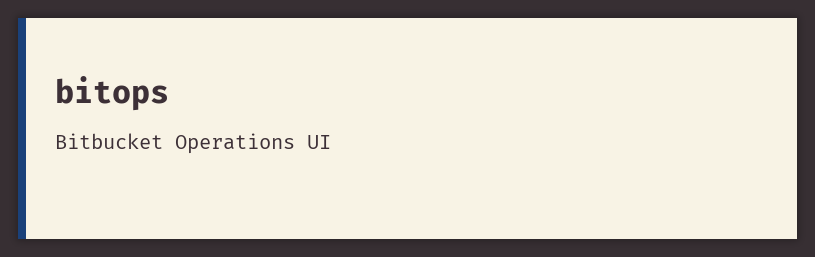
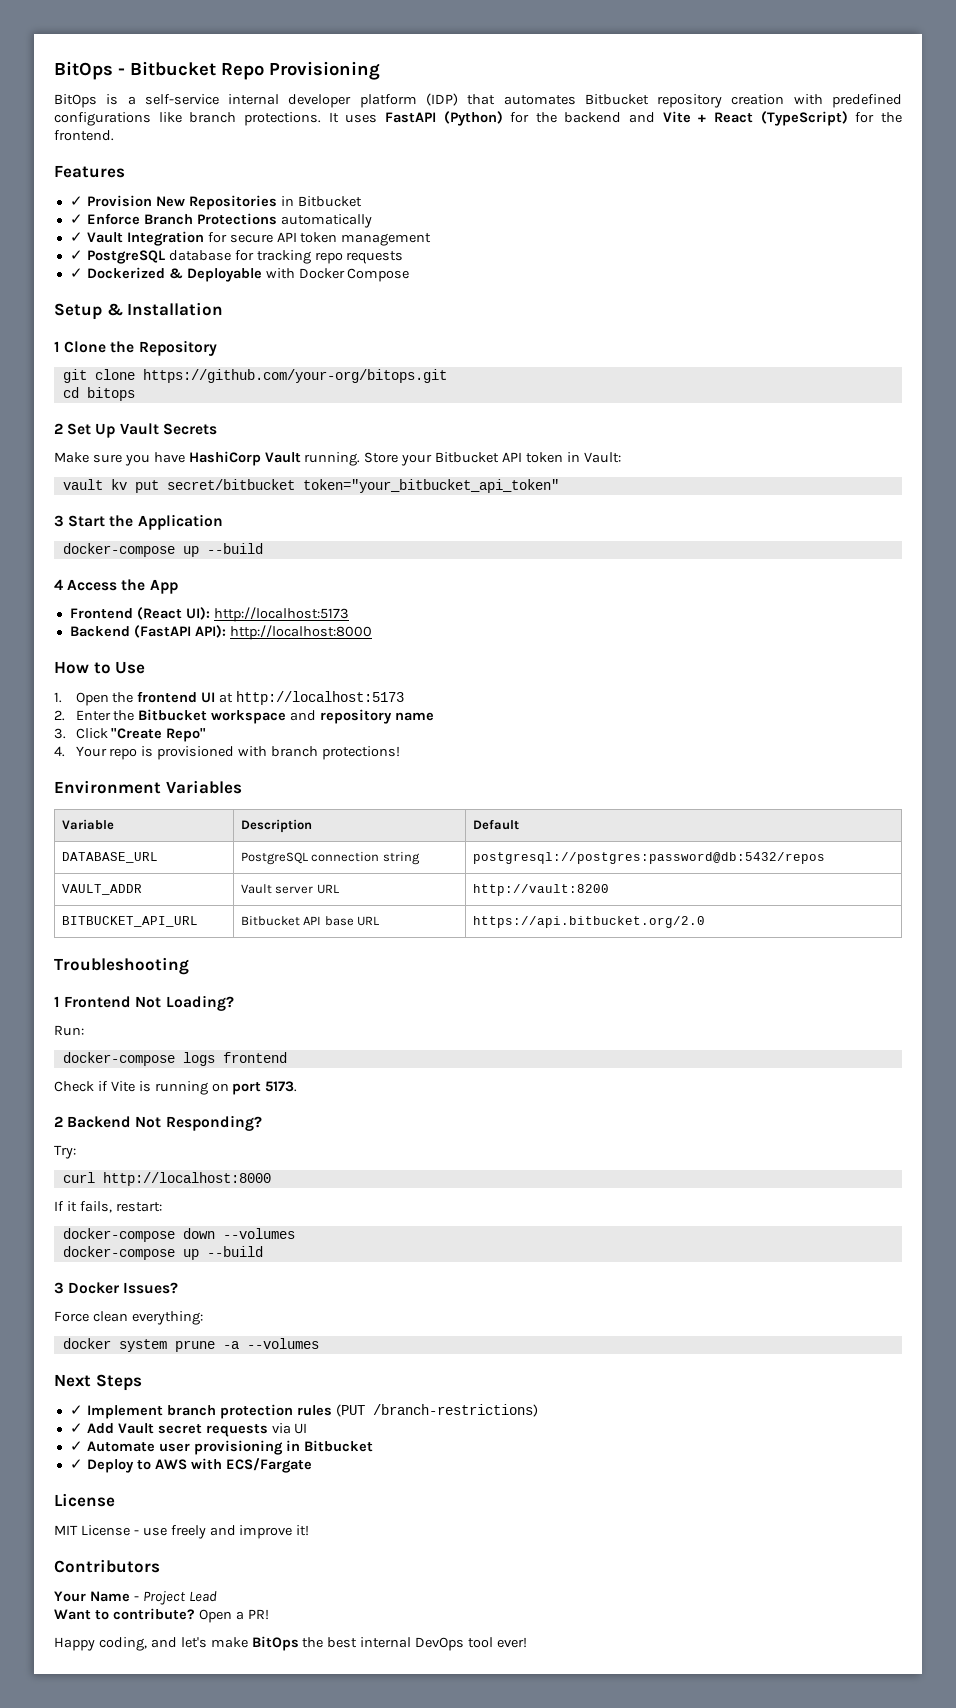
- bitops
- Bitbucket Operations UI
+ BitOps - Bitbucket Repo Provisioning
+ BitOps is a self-service internal developer platform (IDP) that automates Bitbucket repository creation with predefined configurations like branch protections. It uses FastAPI (Python) for the backend and Vite + React (TypeScript) for the frontend.
+ Features
+ ✓ Provision New Repositories in Bitbucket
+ ✓ Enforce Branch Protections automatically
+ ✓ Vault Integration for secure API token management
+ ✓ PostgreSQL database for tracking repo requests
+ ✓ Dockerized & Deployable with Docker Compose
+ Setup & Installation
+ 1 Clone the Repository
+ git clone https://github.com/your-org/bitops.git
+ cd bitops
+ 2 Set Up Vault Secrets
+ Make sure you have HashiCorp Vault running. Store your Bitbucket API token in Vault:
+ vault kv put secret/bitbucket token="your_bitbucket_api_token"
+ 3 Start the Application
+ docker-compose up --build
+ 4 Access the App
+ Frontend (React UI): http://localhost:5173
+ Backend (FastAPI API): http://localhost:8000
+ How to Use
+ 1. Open the frontend UI at http://localhost:5173
+ 2. Enter the Bitbucket workspace and repository name
+ 3. Click "Create Repo"
+ 4. Your repo is provisioned with branch protections!
+ Environment Variables
+ Variable | Description | Default
+ DATABASE_URL | PostgreSQL connection string | postgresql://postgres:password@db:5432/repos
+ VAULT_ADDR | Vault server URL | http://vault:8200
+ BITBUCKET_API_URL | Bitbucket API base URL | https://api.bitbucket.org/2.0
+ Troubleshooting
+ 1 Frontend Not Loading?
+ Run:
+ docker-compose logs frontend
+ Check if Vite is running on port 5173.
+ 2 Backend Not Responding?
+ Try:
+ curl http://localhost:8000
+ If it fails, restart:
+ docker-compose down --volumes
+ docker-compose up --build
+ 3 Docker Issues?
+ Force clean everything:
+ docker system prune -a --volumes
+ Next Steps
+ ✓ Implement branch protection rules (PUT /branch-restrictions)
+ ✓ Add Vault secret requests via UI
+ ✓ Automate user provisioning in Bitbucket
+ ✓ Deploy to AWS with ECS/Fargate
+ License
+ MIT License - use freely and improve it!
+ Contributors
+ Your Name - Project Lead
+ Want to contribute? Open a PR!
+ Happy coding, and let's make BitOps the best internal DevOps tool ever!

